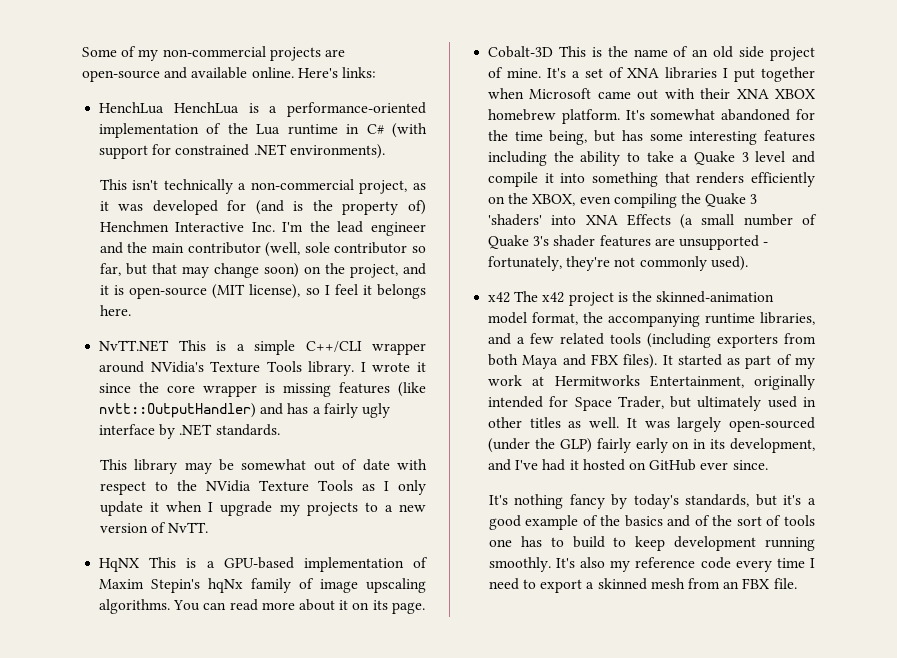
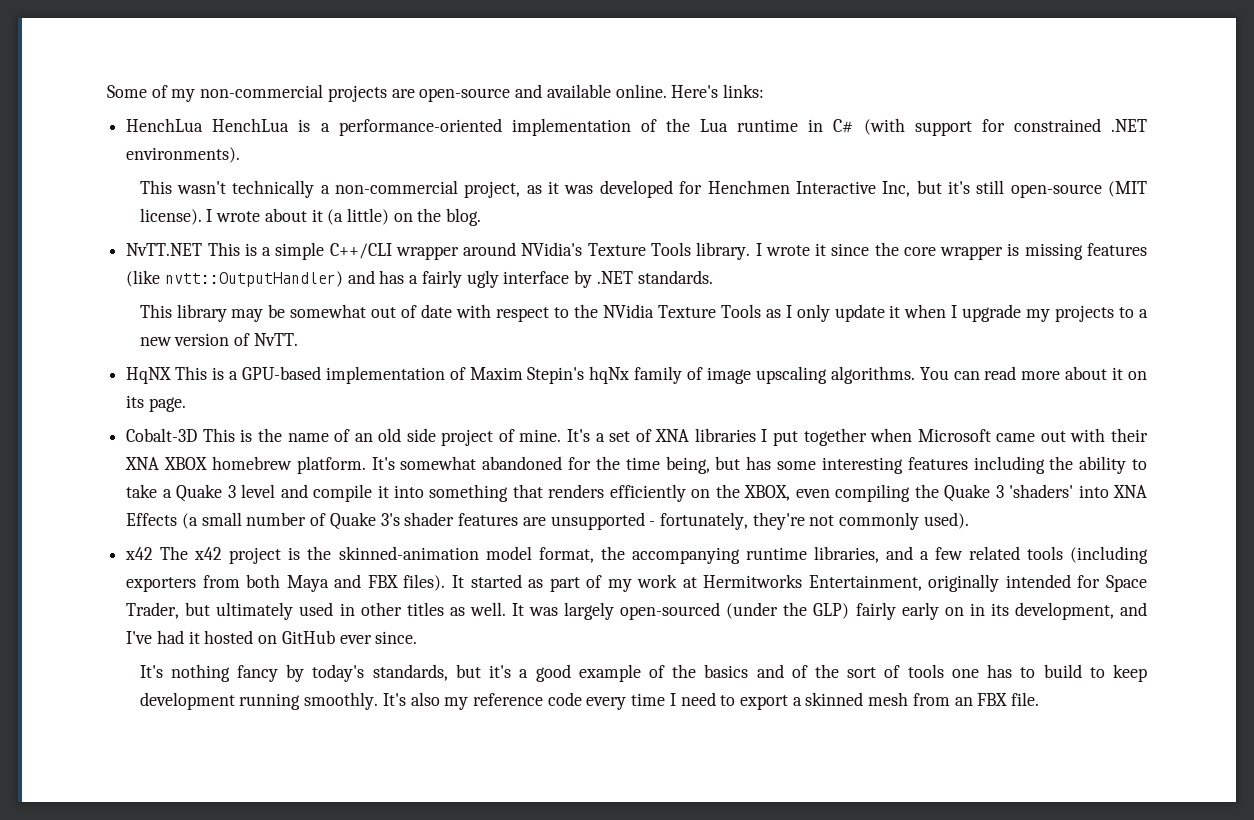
- This isn't technically a non-commercial project, as it was developed for (and is the property of) Henchmen Interactive Inc. I'm the lead engineer and the main contributor (well, sole contributor so far, but that may change soon) on the project, and it is open-source (MIT license), so I feel it belongs here.
+ This wasn't technically a non-commercial project, as it was developed for Henchmen Interactive Inc, but it's still open-source (MIT license). I wrote about it (a little) on the blog.

